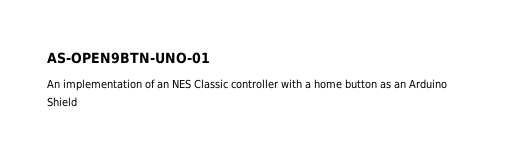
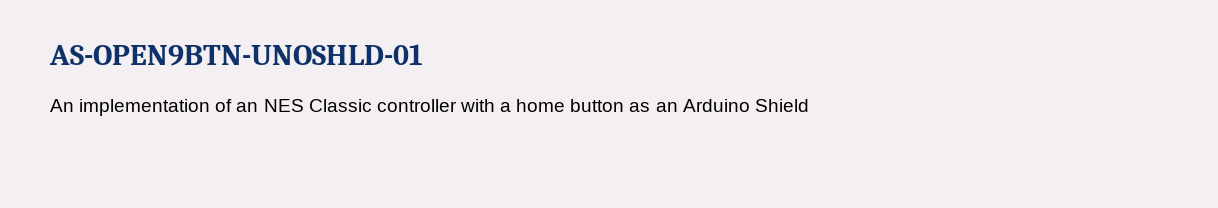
- AS-OPEN9BTN-UNO-01
+ AS-OPEN9BTN-UNOSHLD-01

